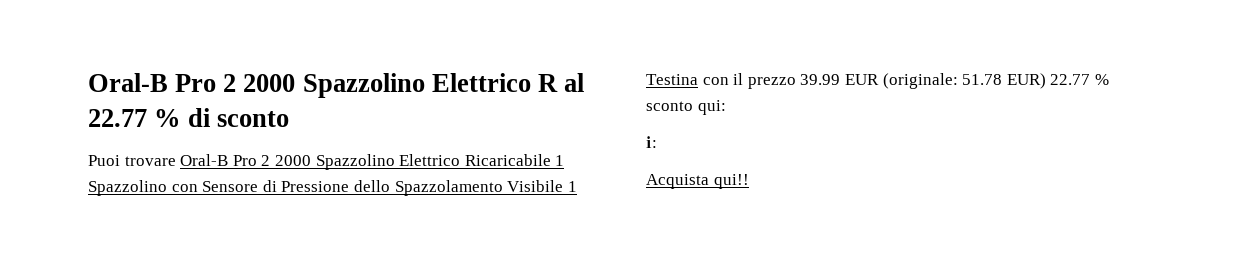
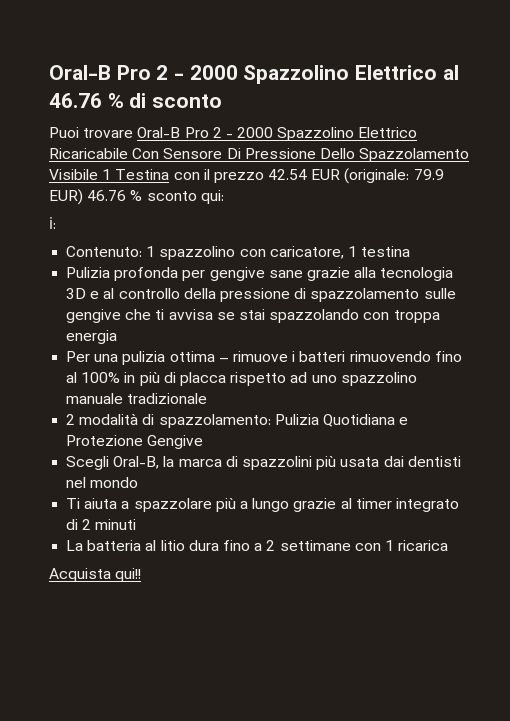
- Oral-B Pro 2 2000 Spazzolino Elettrico R al 22.77 % di sconto
+ Oral-B Pro 2 - 2000 Spazzolino Elettrico al 46.76 % di sconto
- Puoi trovare Oral-B Pro 2 2000 Spazzolino Elettrico Ricaricabile 1 Spazzolino con Sensore di Pressione dello Spazzolamento Visibile 1 Testina con il prezzo 39.99 EUR (originale: 51.78 EUR) 22.77 % sconto qui:
+ Puoi trovare Oral-B Pro 2 - 2000 Spazzolino Elettrico Ricaricabile Con Sensore Di Pressione Dello Spazzolamento Visibile 1 Testina con il prezzo 42.54 EUR (originale: 79.9 EUR) 46.76 % sconto qui:
+ Contenuto: 1 spazzolino con caricatore, 1 testina
+ Pulizia profonda per gengive sane grazie alla tecnologia 3D e al controllo della pressione di spazzolamento sulle gengive che ti avvisa se stai spazzolando con troppa energia
+ Per una pulizia ottima – rimuove i batteri rimuovendo fino al 100% in più di placca rispetto ad uno spazzolino manuale tradizionale
+ 2 modalità di spazzolamento: Pulizia Quotidiana e Protezione Gengive
+ Scegli Oral-B, la marca di spazzolini più usata dai dentisti nel mondo
+ Ti aiuta a spazzolare più a lungo grazie al timer integrato di 2 minuti
+ La batteria al litio dura fino a 2 settimane con 1 ricarica

